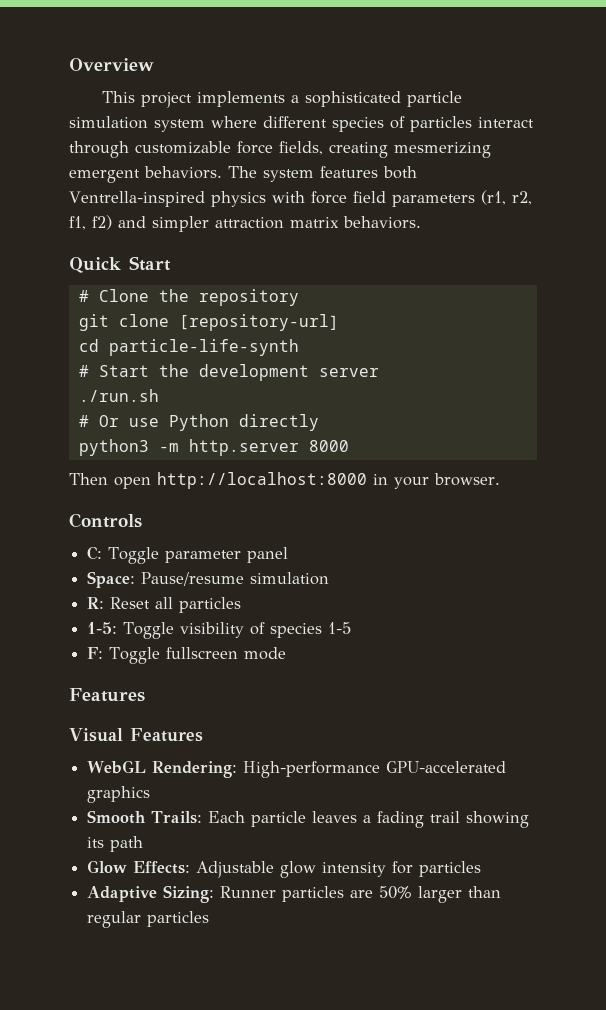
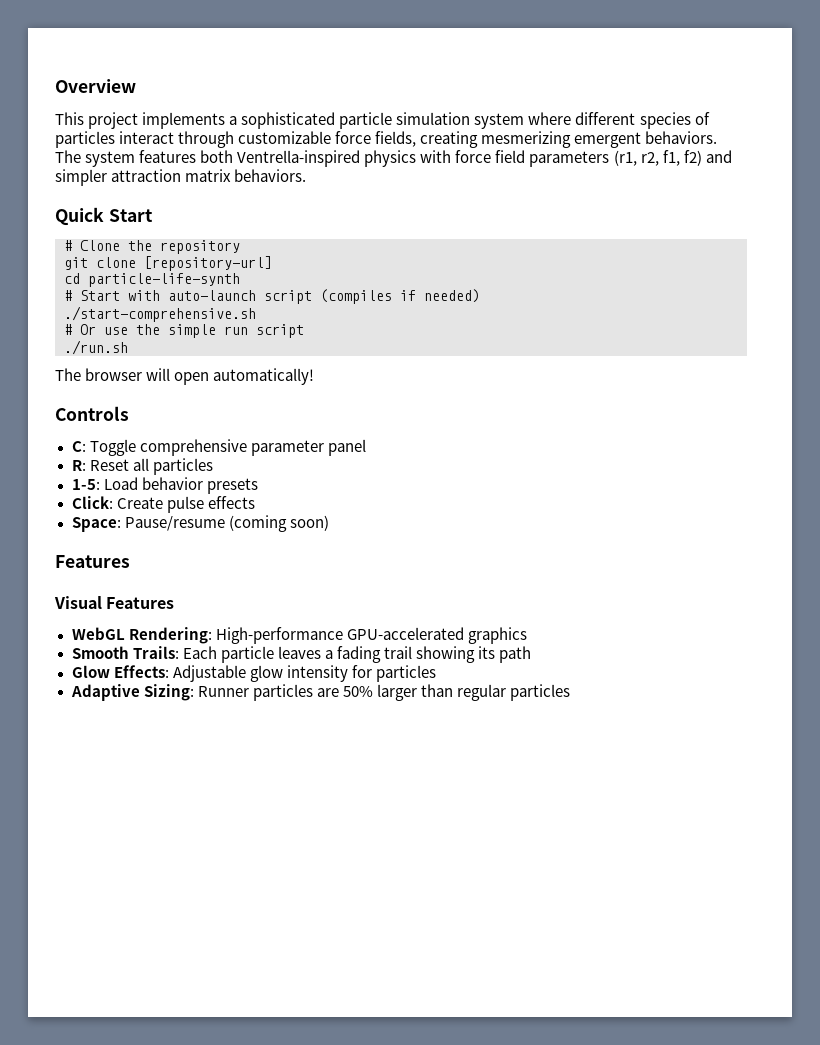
- # Start the development server
+ # Start with auto-launch script (compiles if needed)
+ ./start-comprehensive.sh
+ # Or use the simple run script
  ./run.sh
- # Or use Python directly
- python3 -m http.server 8000
- Then open http://localhost:8000 in your browser.
+ The browser will open automatically!
- C: Toggle parameter panel
+ C: Toggle comprehensive parameter panel
- Space: Pause/resume simulation
- 1-5: Toggle visibility of species 1-5
- F: Toggle fullscreen mode
+ 1-5: Load behavior presets
+ Click: Create pulse effects
+ Space: Pause/resume (coming soon)

